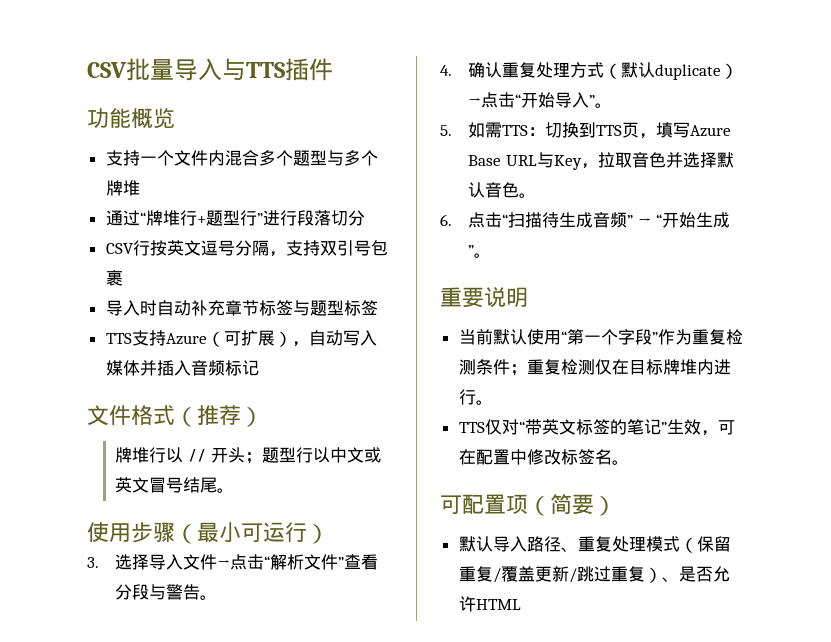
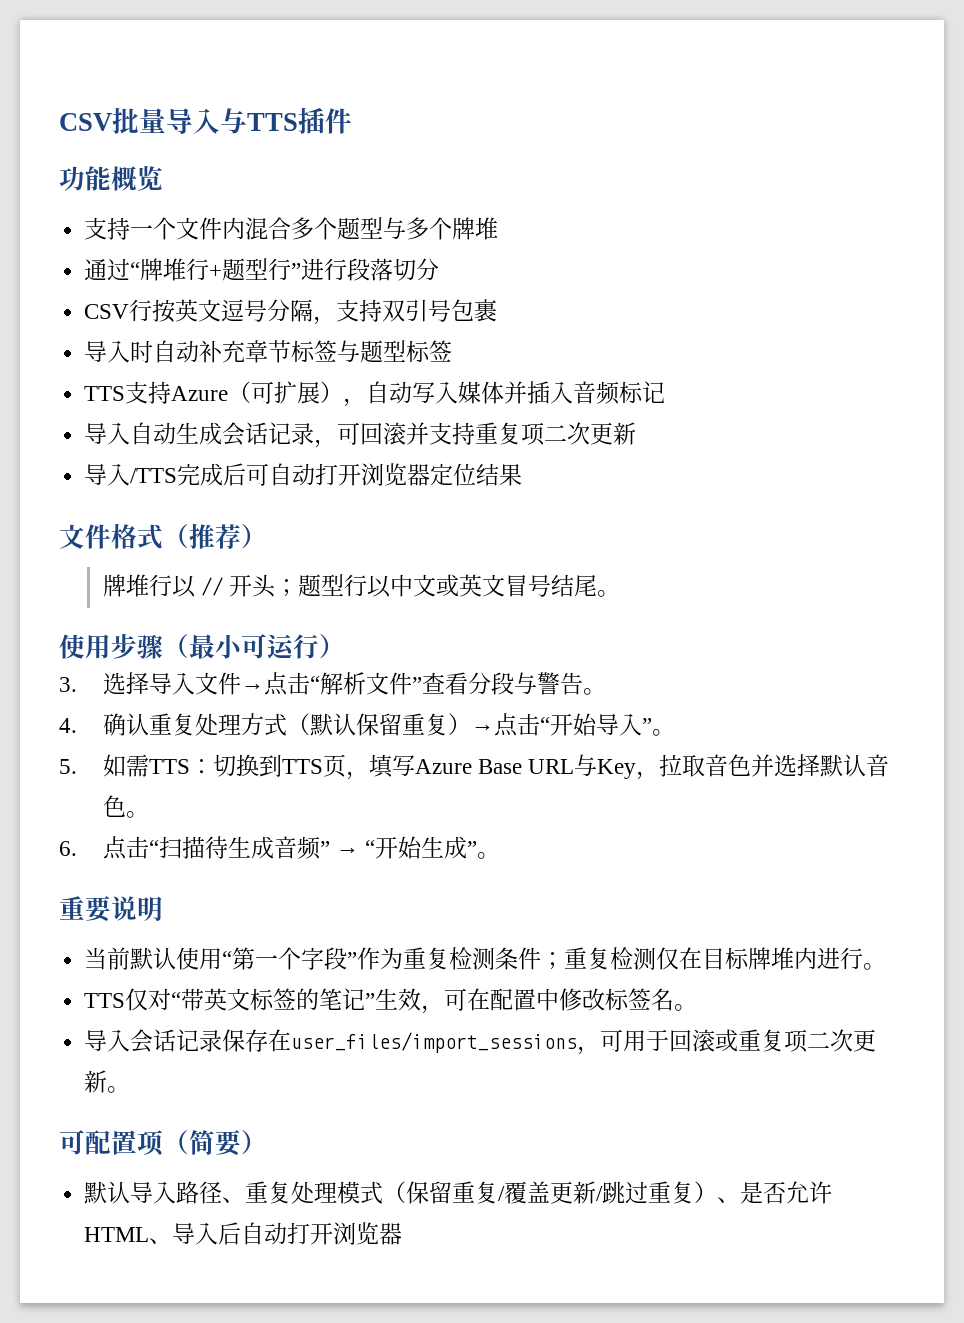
+ 导入自动生成会话记录，可回滚并支持重复项二次更新
+ 导入/TTS完成后可自动打开浏览器定位结果
- 4.确认重复处理方式（默认duplicate）→点击“开始导入”。
+ 4.确认重复处理方式（默认保留重复）→点击“开始导入”。
+ 导入会话记录保存在user_files/import_sessions，可用于回滚或重复项二次更新。
- 默认导入路径、重复处理模式（保留重复/覆盖更新/跳过重复）、是否允许HTML
+ 默认导入路径、重复处理模式（保留重复/覆盖更新/跳过重复）、是否允许HTML、导入后自动打开浏览器

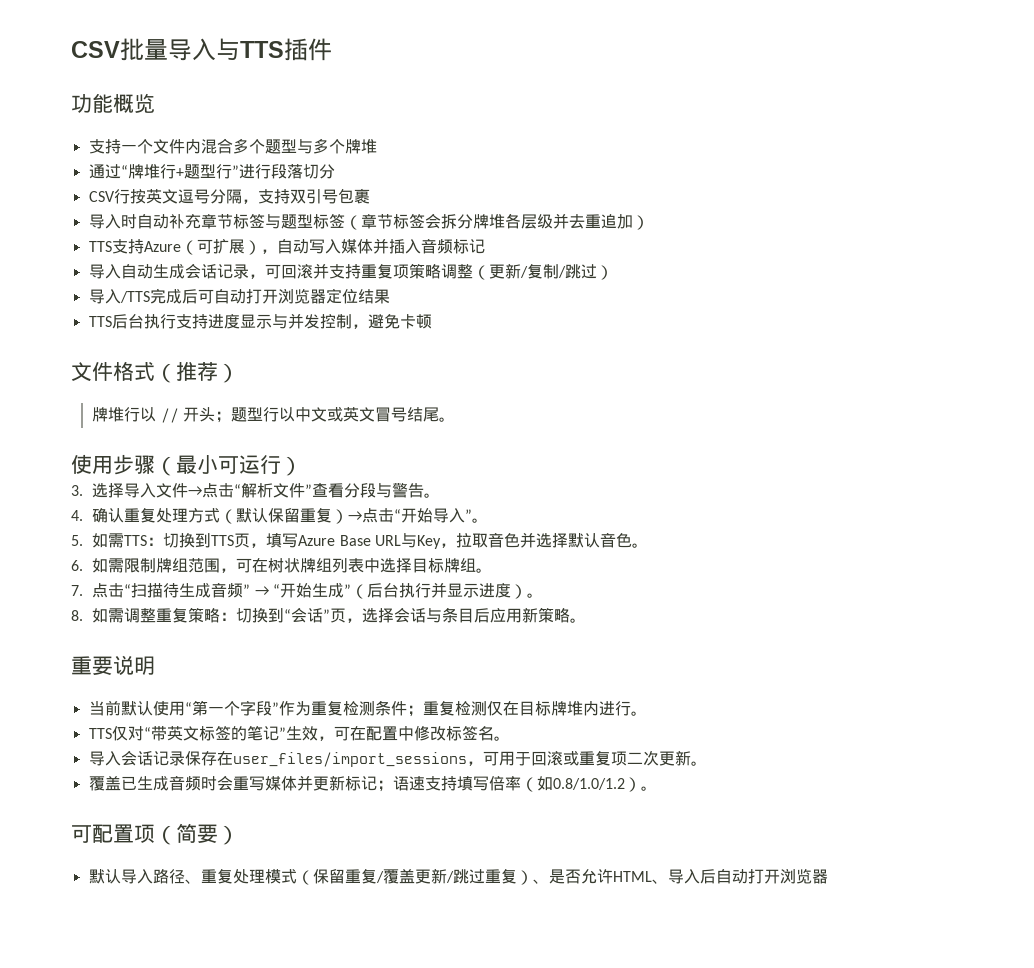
- 导入时自动补充章节标签与题型标签
+ 导入时自动补充章节标签与题型标签（章节标签会拆分牌堆各层级并去重追加）
- 导入自动生成会话记录，可回滚并支持重复项二次更新
+ 导入自动生成会话记录，可回滚并支持重复项策略调整（更新/复制/跳过）
+ TTS后台执行支持进度显示与并发控制，避免卡顿
- 6.点击“扫描待生成音频” → “开始生成”。
+ 6.如需限制牌组范围，可在树状牌组列表中选择目标牌组。
+ 7.点击“扫描待生成音频” → “开始生成”（后台执行并显示进度）。
+ 8.如需调整重复策略：切换到“会话”页，选择会话与条目后应用新策略。
+ 覆盖已生成音频时会重写媒体并更新标记；语速支持填写倍率（如0.8/1.0/1.2）。

